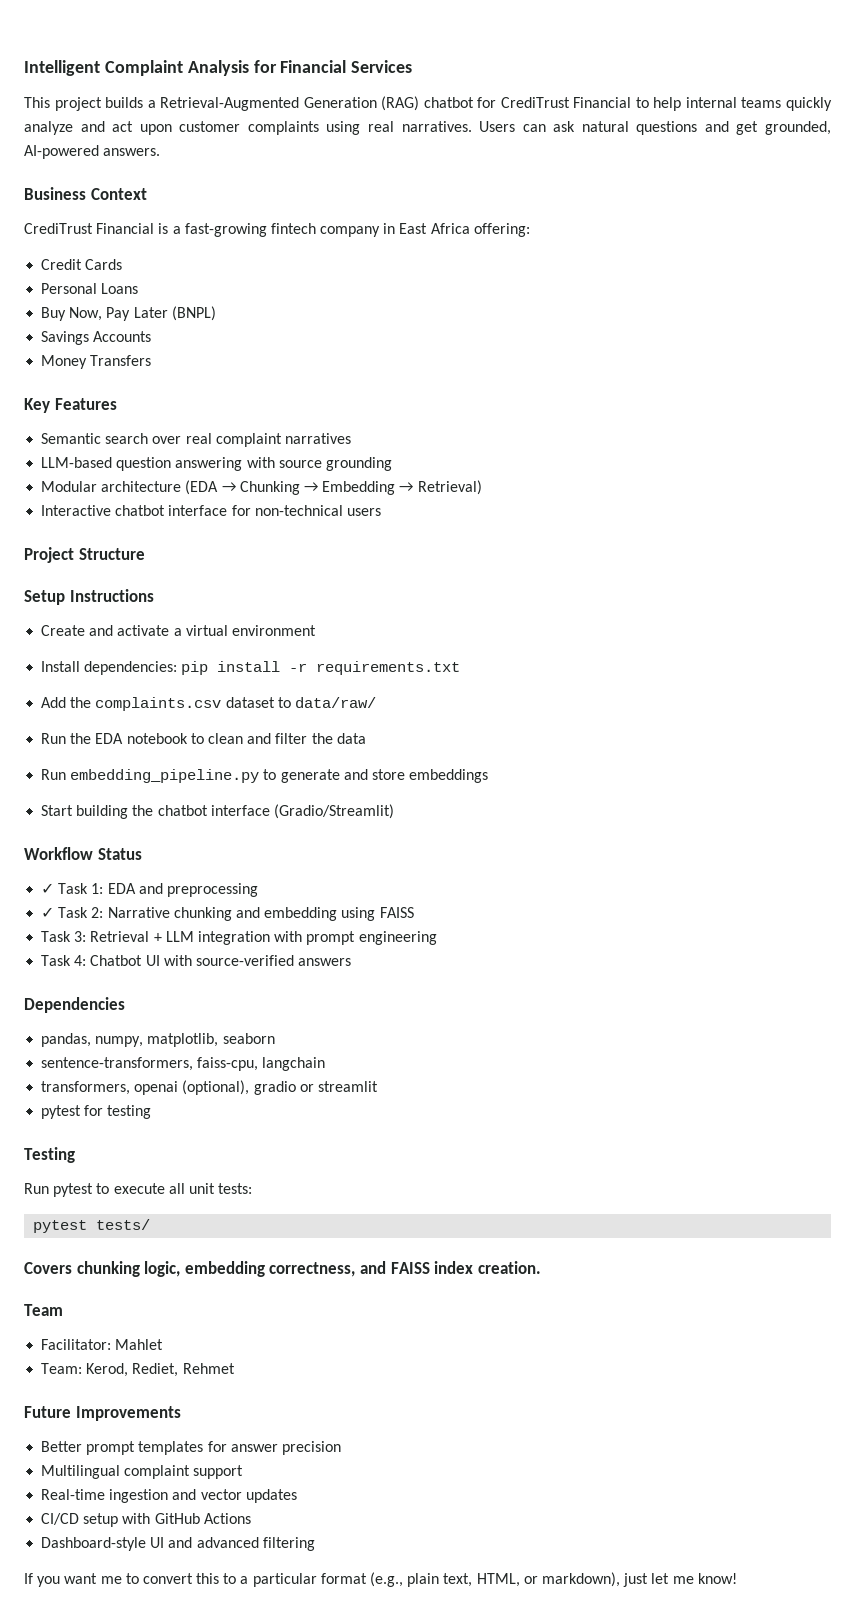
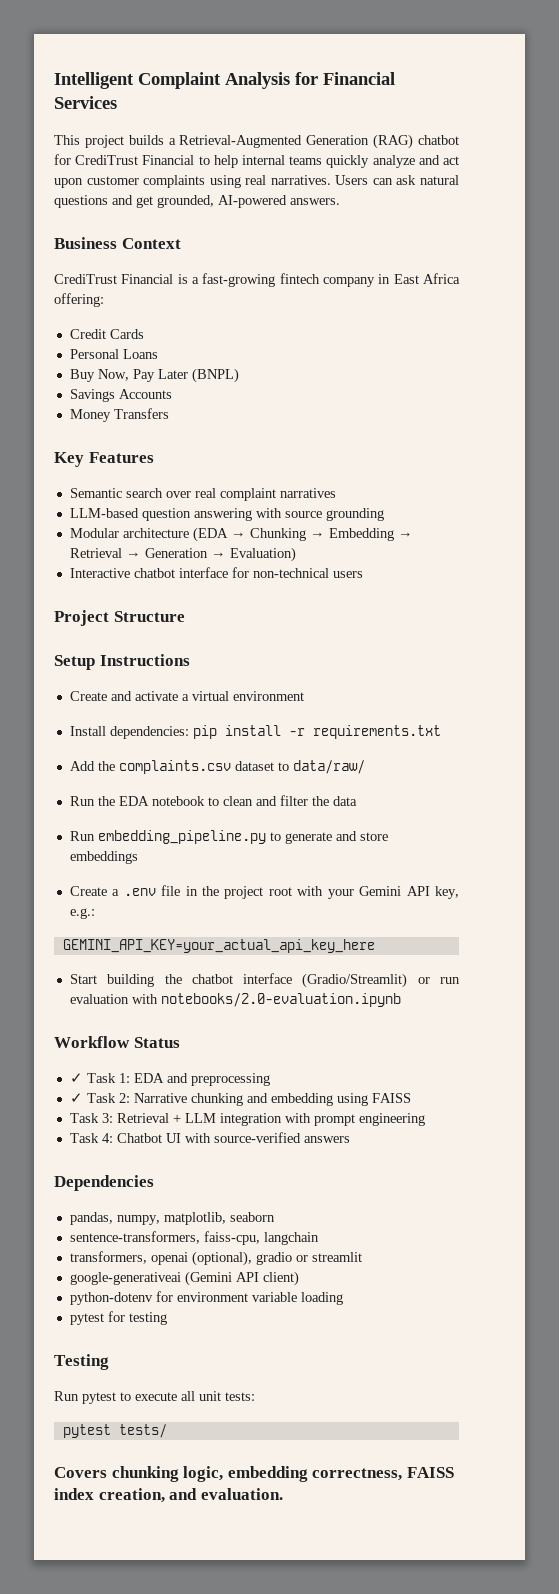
- Modular architecture (EDA → Chunking → Embedding → Retrieval)
+ Modular architecture (EDA → Chunking → Embedding → Retrieval → Generation → Evaluation)
+ Create a .env file in the project root with your Gemini API key, e.g.:
+ GEMINI_API_KEY=your_actual_api_key_here
- Start building the chatbot interface (Gradio/Streamlit)
+ Start building the chatbot interface (Gradio/Streamlit) or run evaluation with notebooks/2.0-evaluation.ipynb
+ google-generativeai (Gemini API client)
+ python-dotenv for environment variable loading
- Covers chunking logic, embedding correctness, and FAISS index creation.
- Team
- Facilitator: Mahlet
- Team: Kerod, Rediet, Rehmet
- Future Improvements
- Better prompt templates for answer precision
- Multilingual complaint support
- Real-time ingestion and vector updates
- CI/CD setup with GitHub Actions
- Dashboard-style UI and advanced filtering
- If you want me to convert this to a particular format (e.g., plain text, HTML, or markdown), just let me know!
+ Covers chunking logic, embedding correctness, FAISS index creation, and evaluation.

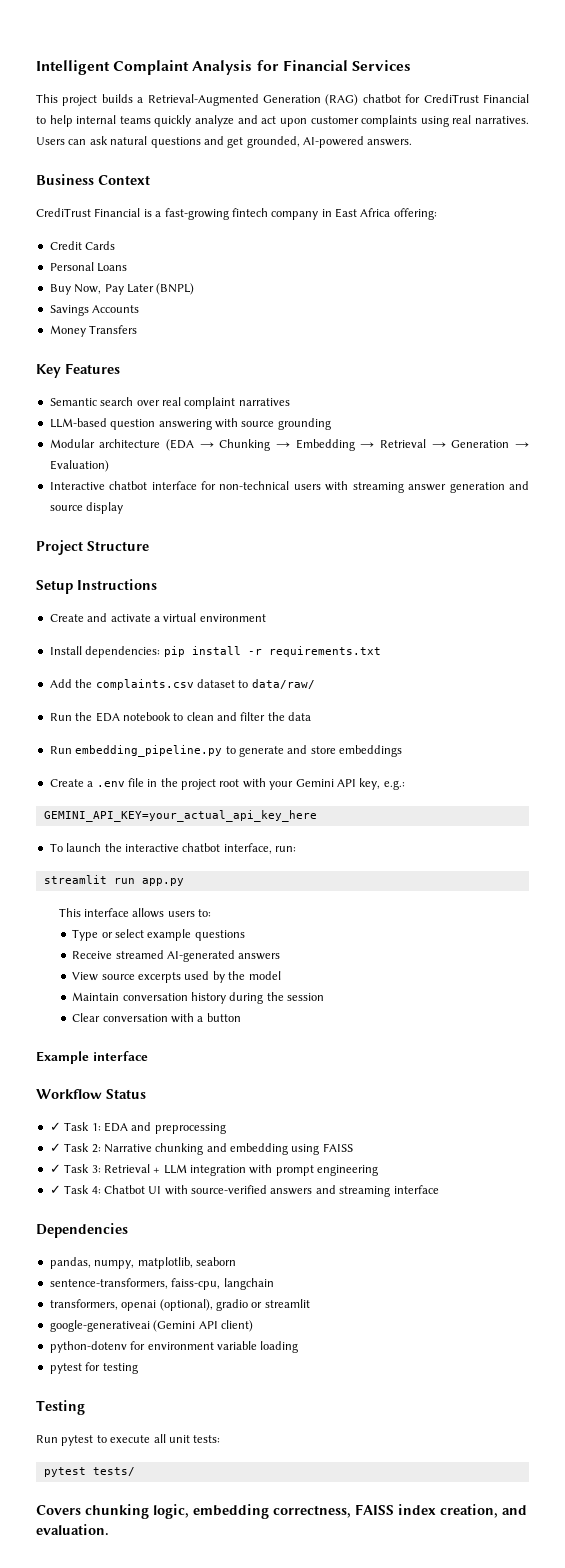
- Interactive chatbot interface for non-technical users
+ Interactive chatbot interface for non-technical users with streaming answer generation and source display
- Start building the chatbot interface (Gradio/Streamlit) or run evaluation with notebooks/2.0-evaluation.ipynb
+ To launch the interactive chatbot interface, run:
+ streamlit run app.py
+ This interface allows users to:
+ Type or select example questions
+ Receive streamed AI-generated answers
+ View source excerpts used by the model
+ Maintain conversation history during the session
+ Clear conversation with a button
+ Example interface
- Task 3: Retrieval + LLM integration with prompt engineering
+ ✓ Task 3: Retrieval + LLM integration with prompt engineering
- Task 4: Chatbot UI with source-verified answers
+ ✓ Task 4: Chatbot UI with source-verified answers and streaming interface

